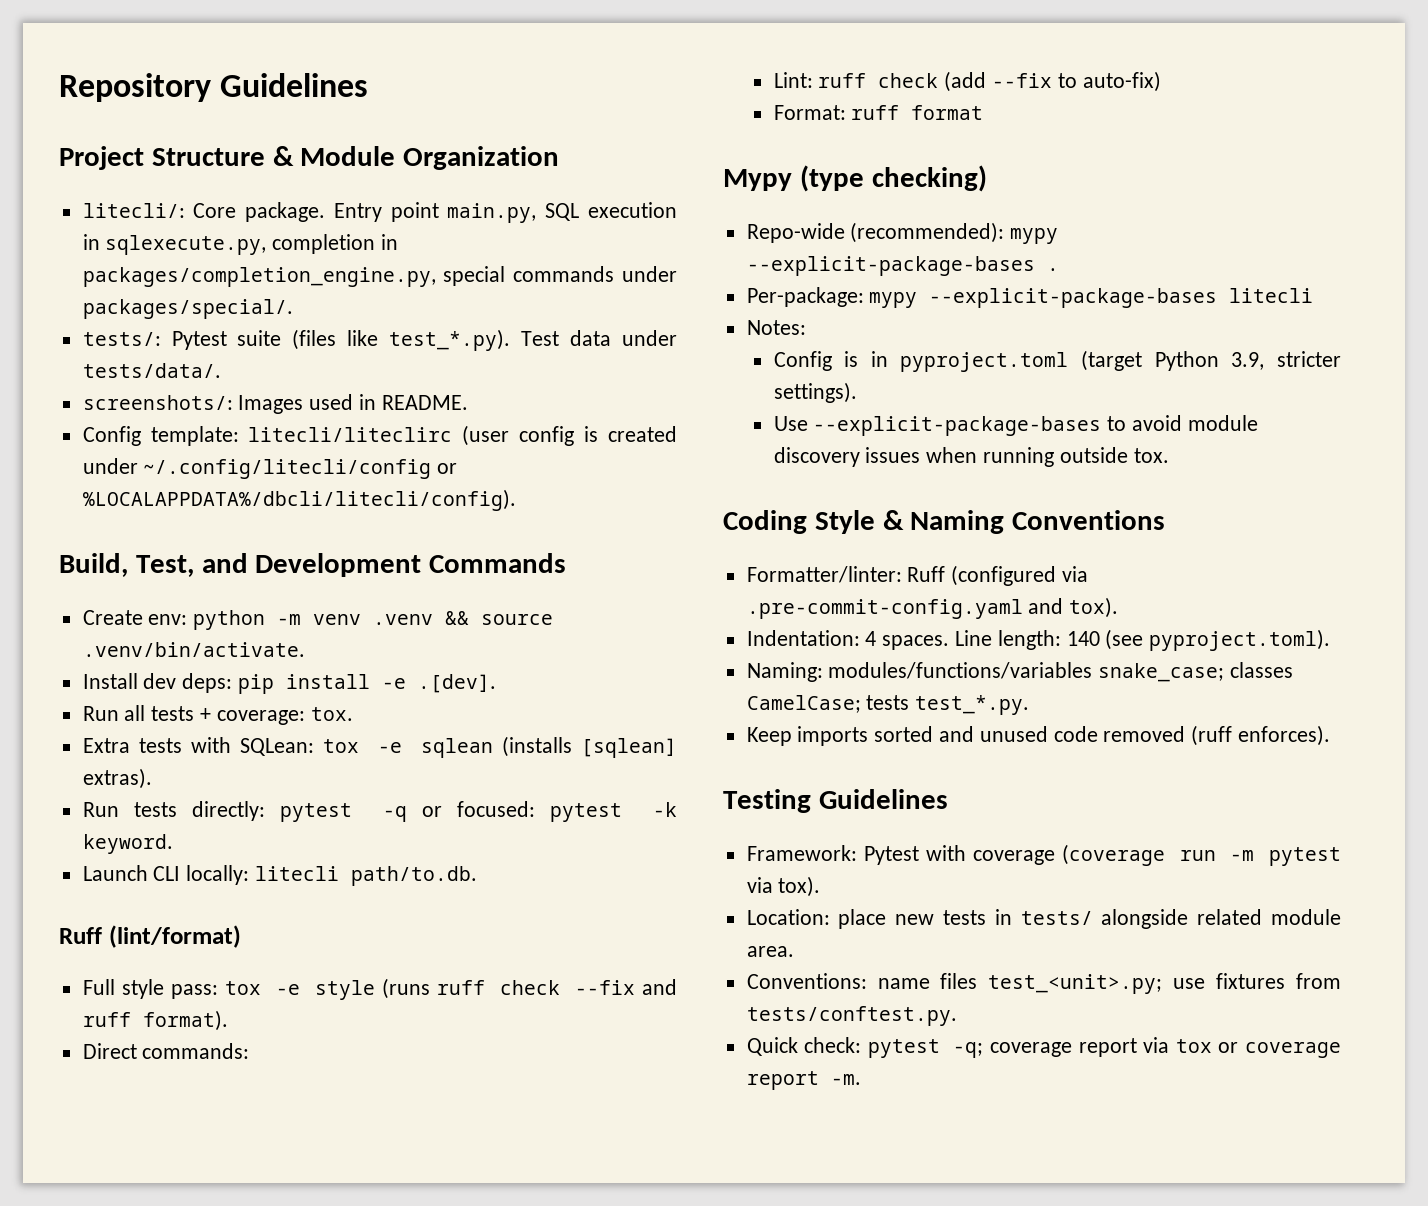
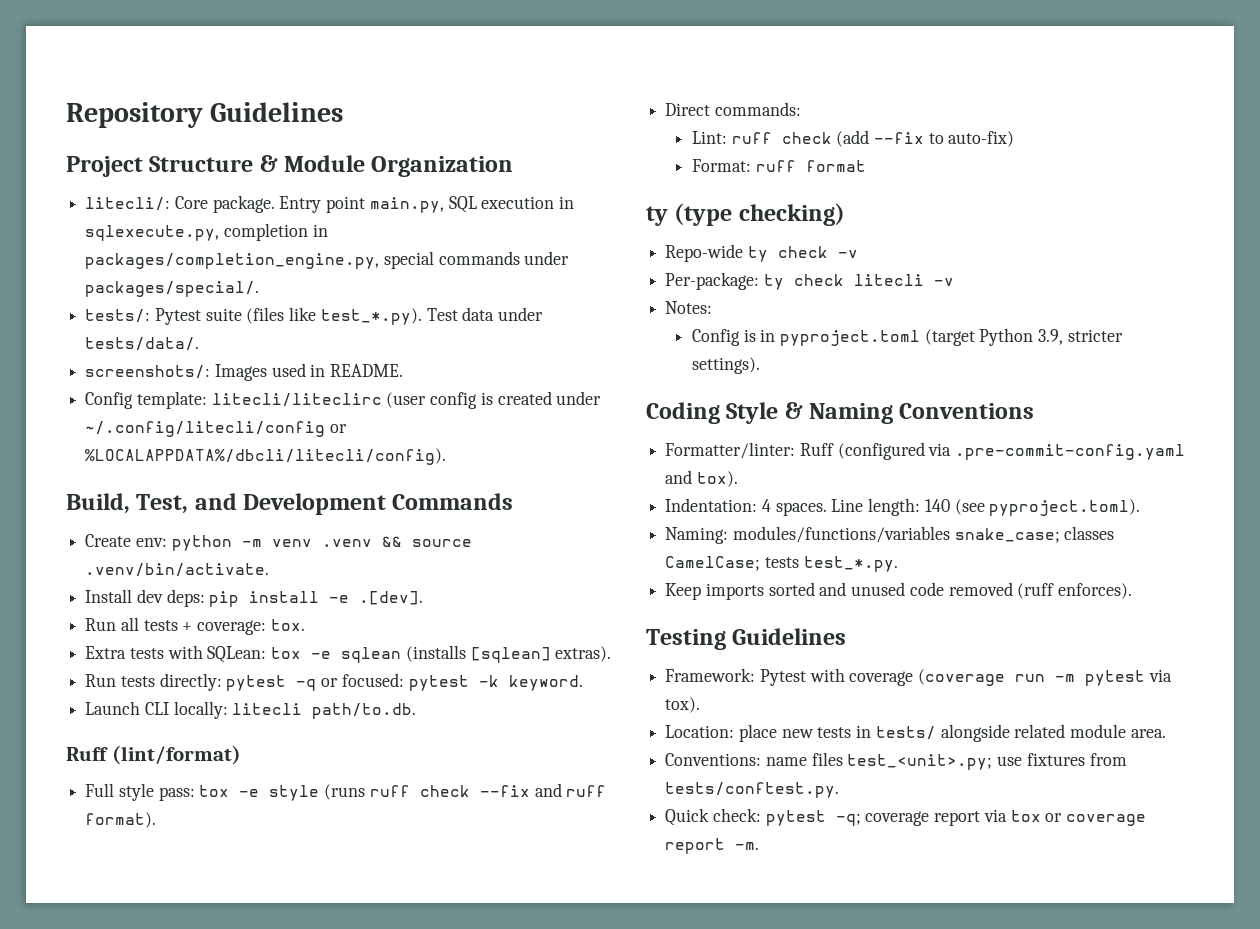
- Mypy (type checking)
+ ty (type checking)
- Repo-wide (recommended): mypy --explicit-package-bases .
+ Repo-wide ty check -v
- Per-package: mypy --explicit-package-bases litecli
+ Per-package: ty check litecli -v
- Use --explicit-package-bases to avoid module discovery issues when running outside tox.

